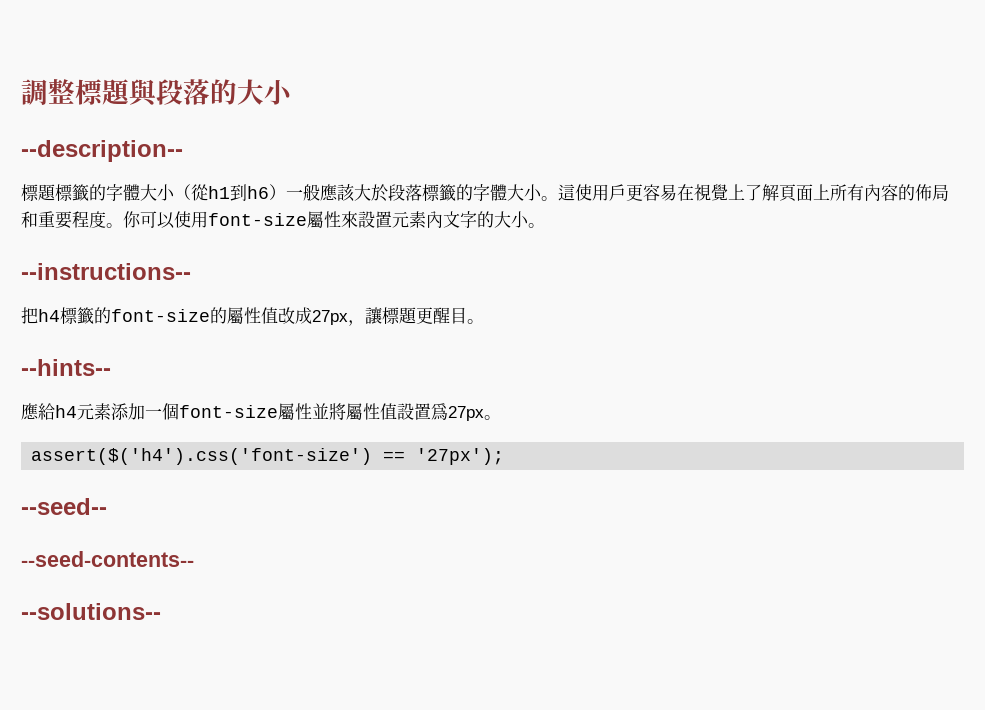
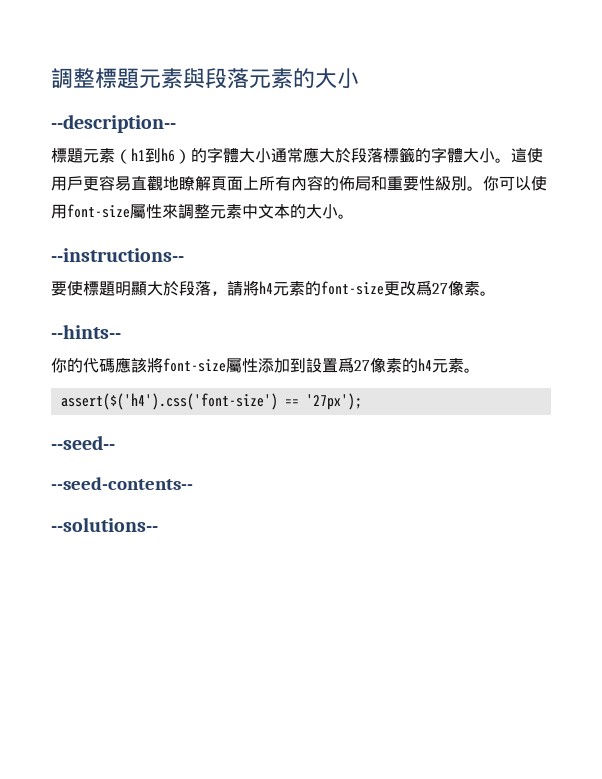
- 調整標題與段落的大小
+ 調整標題元素與段落元素的大小
- 標題標籤的字體大小（從h1到h6）一般應該大於段落標籤的字體大小。
+ 標題元素（h1到h6）的字體大小通常應大於段落標籤的字體大小。
- 這使用戶更容易在視覺上了解頁面上所有內容的佈局和重要程度。
+ 這使用戶更容易直觀地瞭解頁面上所有內容的佈局和重要性級別。
- 你可以使用font-size屬性來設置元素內文字的大小。
+ 你可以使用font-size屬性來調整元素中文本的大小。
- 把h4標籤的font-size的屬性值改成27px，讓標題更醒目。
+ 要使標題明顯大於段落，請將h4元素的font-size更改爲27像素。
  --hints--
- 應給h4元素添加一個font-size屬性並將屬性值設置爲27px。
+ 你的代碼應該將font-size屬性添加到設置爲27像素的h4元素。

